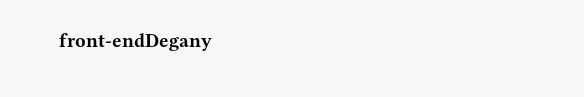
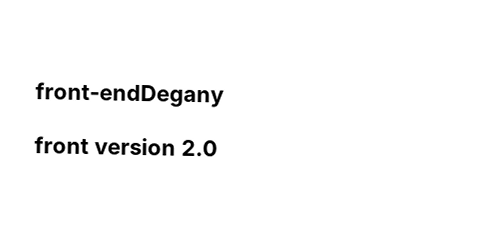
+ front version 2.0

